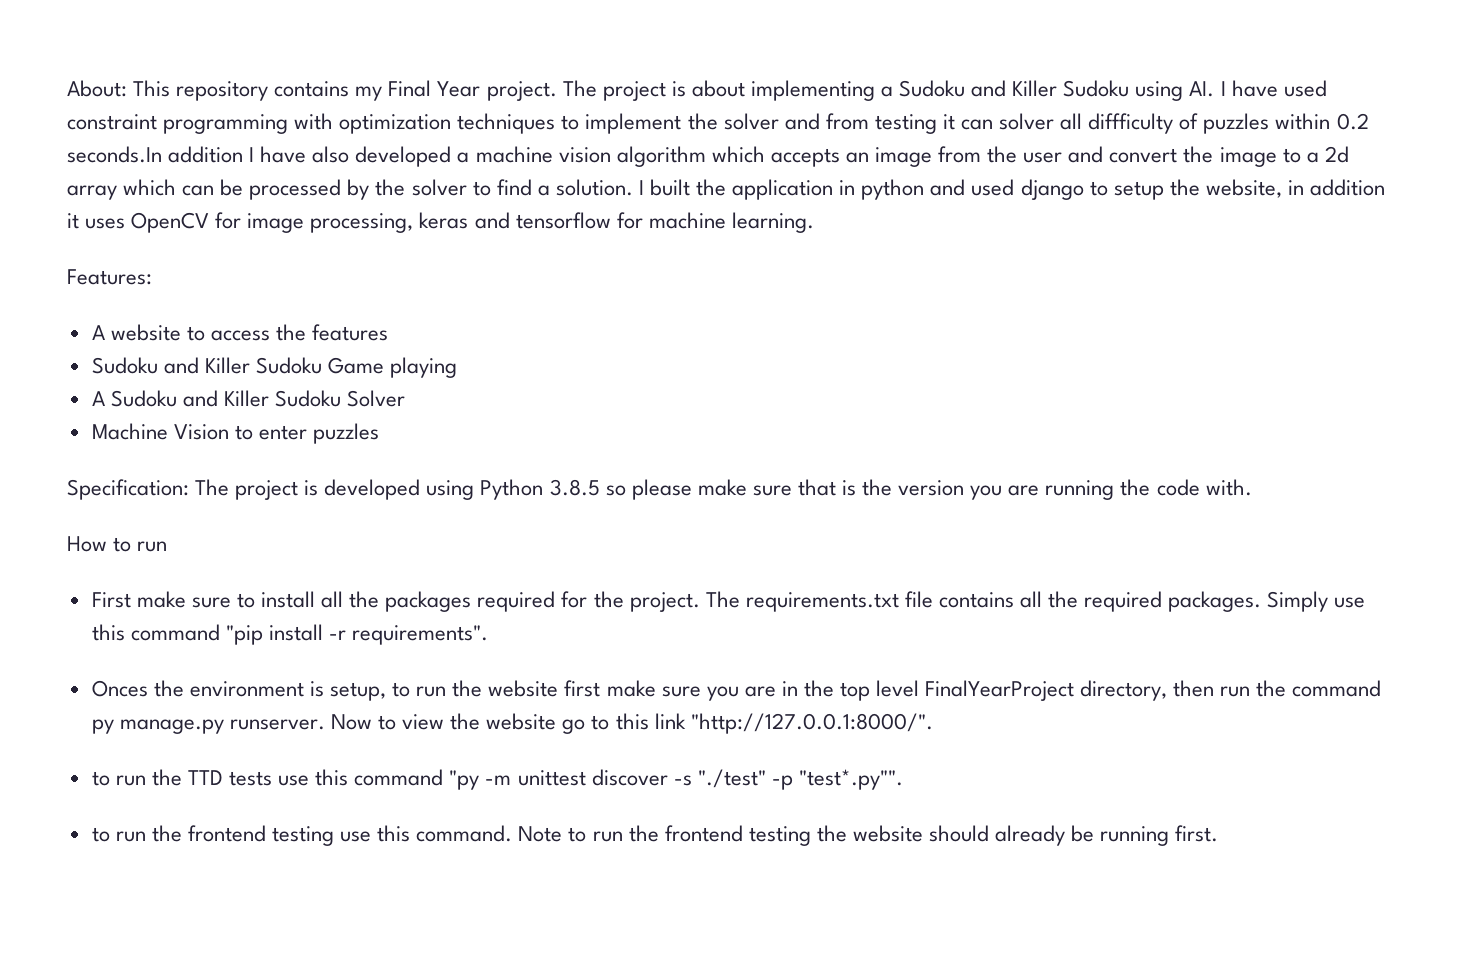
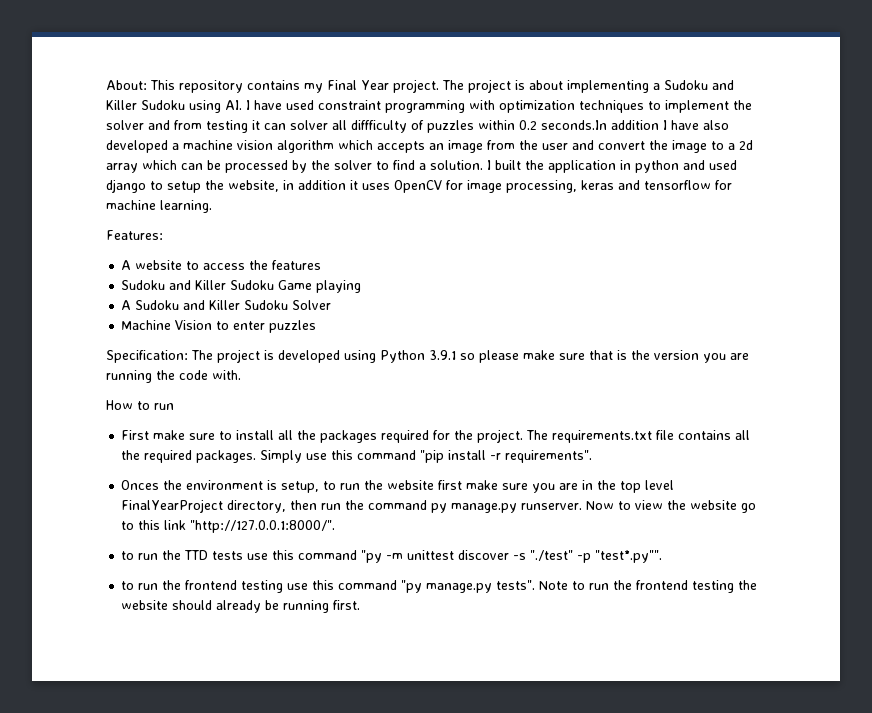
- Specification: The project is developed using Python 3.8.5 so please make sure that is the version you are running the code with.
+ Specification: The project is developed using Python 3.9.1 so please make sure that is the version you are running the code with.
- to run the frontend testing use this command.
+ to run the frontend testing use this command "py manage.py tests".

